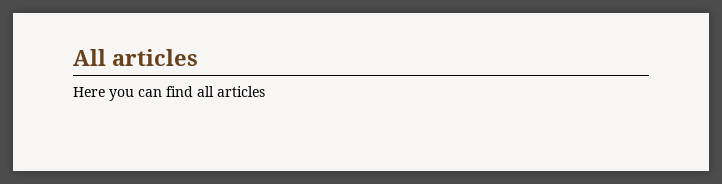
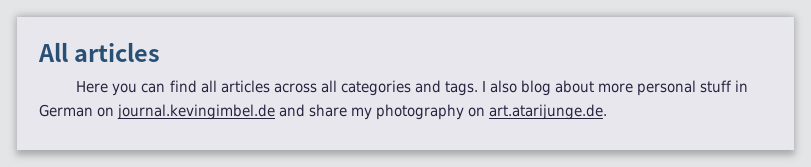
- Here you can find all articles
+ Here you can find all articles across all categories and tags. I also blog about more personal stuff in German on journal.kevingimbel.de and share my photography on art.atarijunge.de.

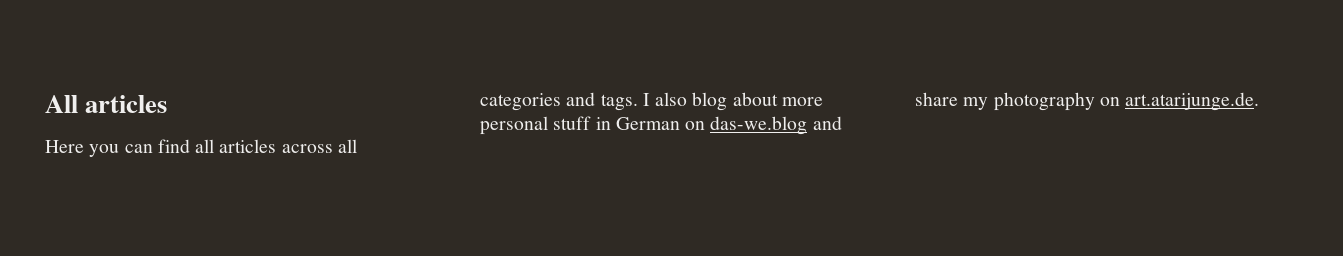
- I also blog about more personal stuff in German on journal.kevingimbel.de and share my photography on art.atarijunge.de.
+ I also blog about more personal stuff in German on das-we.blog and share my photography on art.atarijunge.de.

